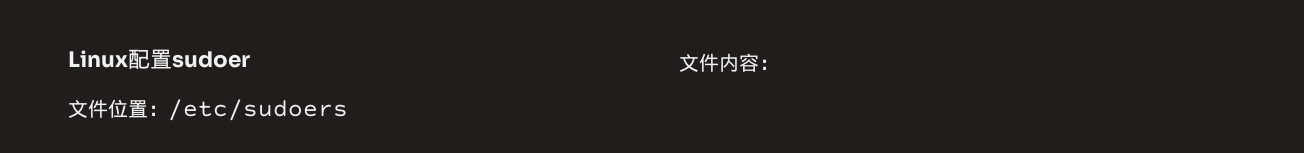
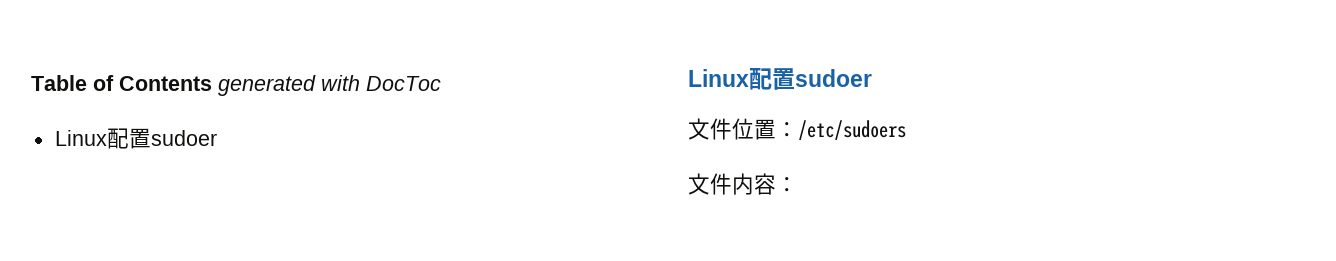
+ Table of Contents generated with DocToc
+ Linux配置sudoer

